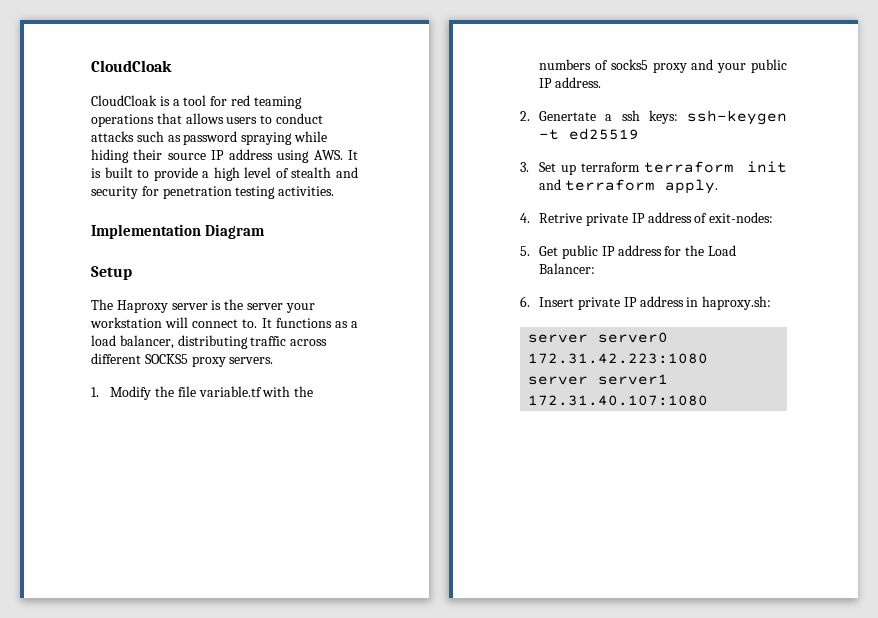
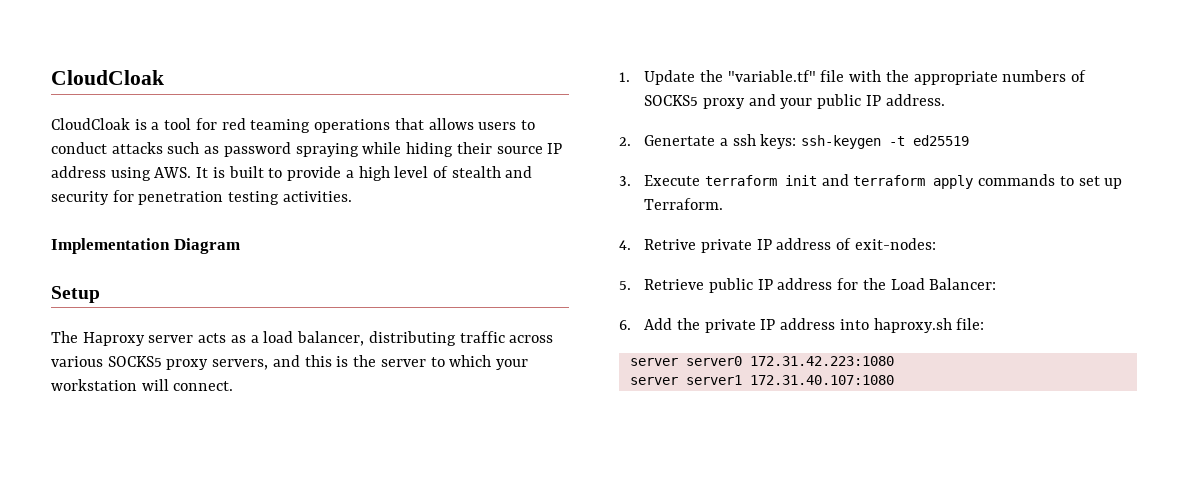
- The Haproxy server is the server your workstation will connect to. It functions as a load balancer, distributing traffic across different SOCKS5 proxy servers.
- 1. Modify the file variable.tf with the numbers of socks5 proxy and your public IP address.
+ The Haproxy server acts as a load balancer, distributing traffic across various SOCKS5 proxy servers, and this is the server to which your workstation will connect.
+ 1. Update the "variable.tf" file with the appropriate numbers of SOCKS5 proxy and your public IP address.
- 3. Set up terraform terraform init and terraform apply.
+ 3. Execute terraform init and terraform apply commands to set up Terraform.
- 5. Get public IP address for the Load Balancer:
+ 5. Retrieve public IP address for the Load Balancer:
- 6. Insert private IP address in haproxy.sh:
+ 6. Add the private IP address into haproxy.sh file:

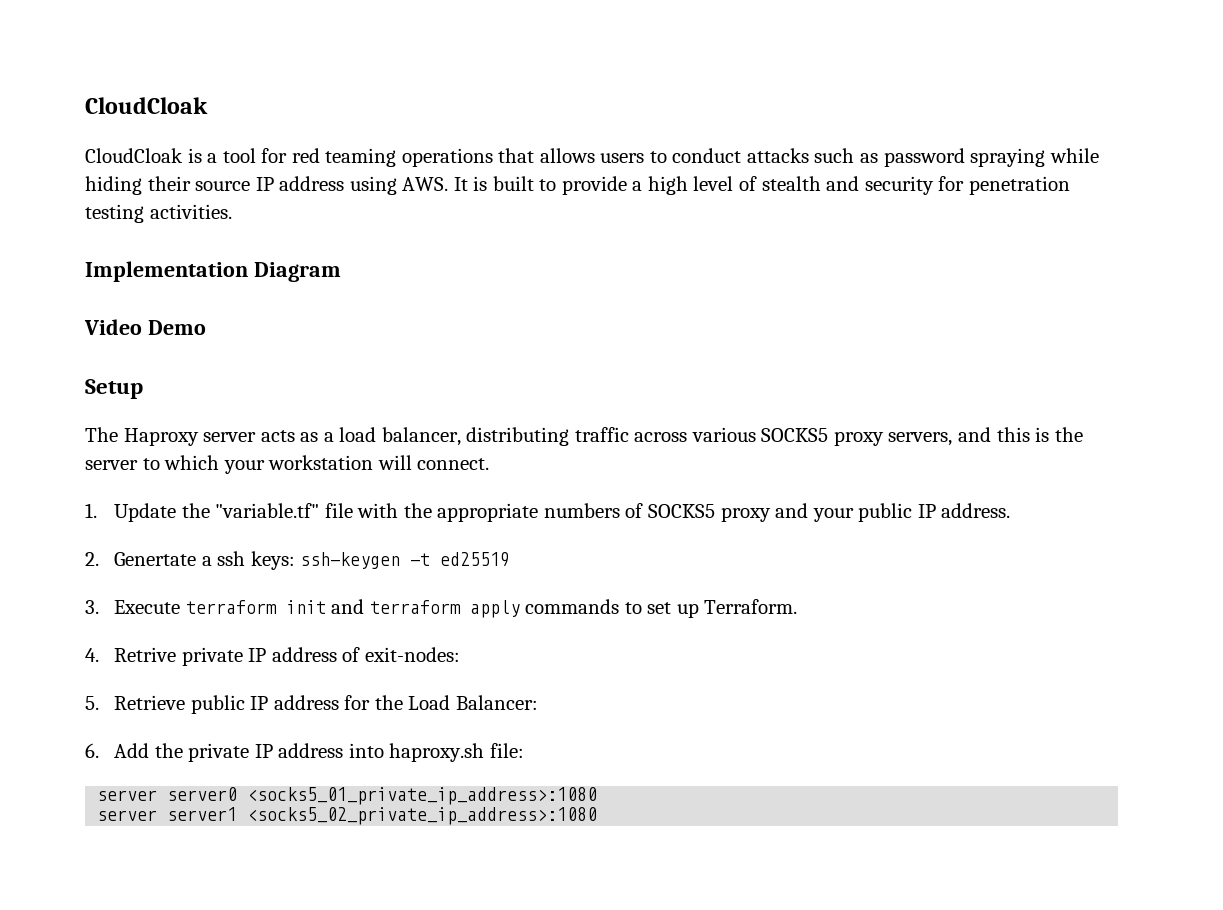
+ Video Demo
- server server0 172.31.42.223:1080
+ server server0 <socks5_01_private_ip_address>:1080
- server server1 172.31.40.107:1080
+ server server1 <socks5_02_private_ip_address>:1080

